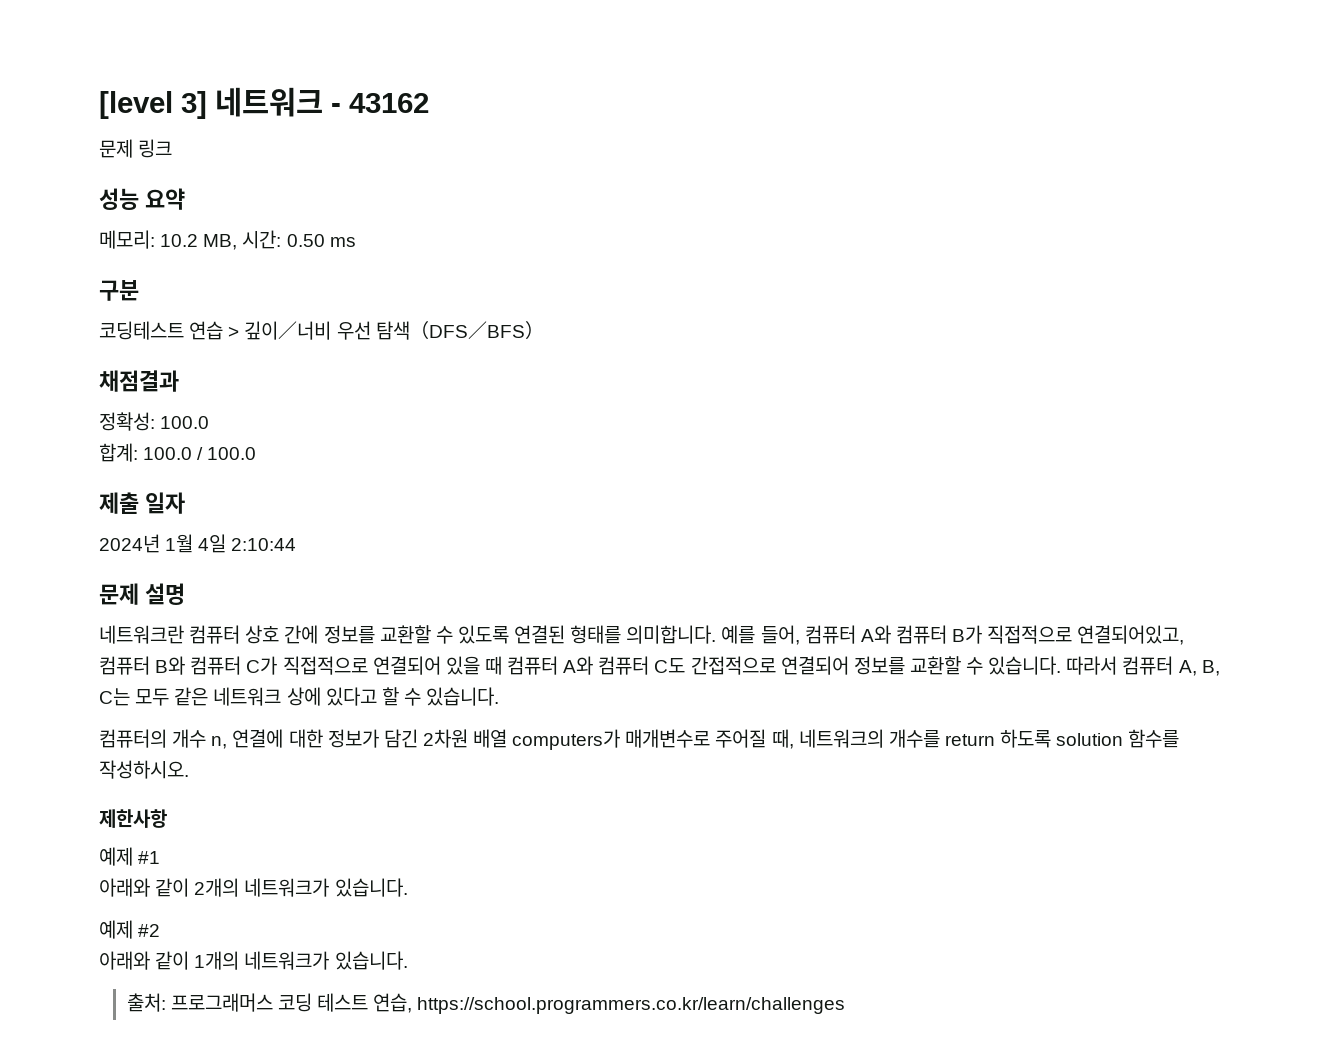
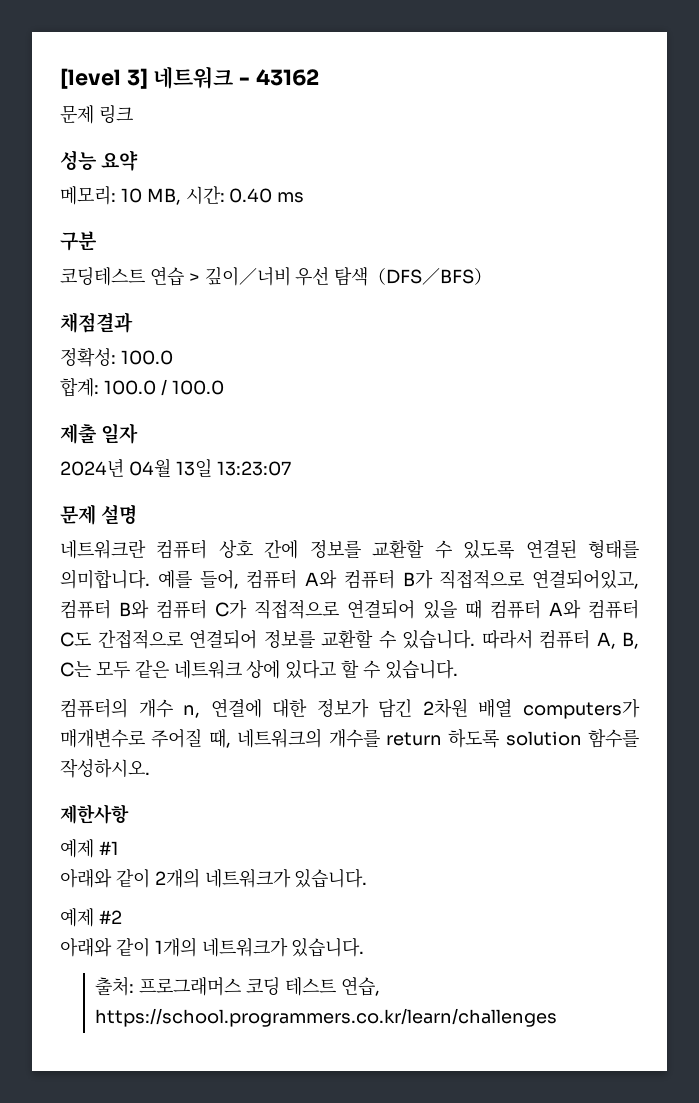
- 메모리: 10.2 MB, 시간: 0.50 ms
+ 메모리: 10 MB, 시간: 0.40 ms
- 2024년 1월 4일 2:10:44
+ 2024년 04월 13일 13:23:07

